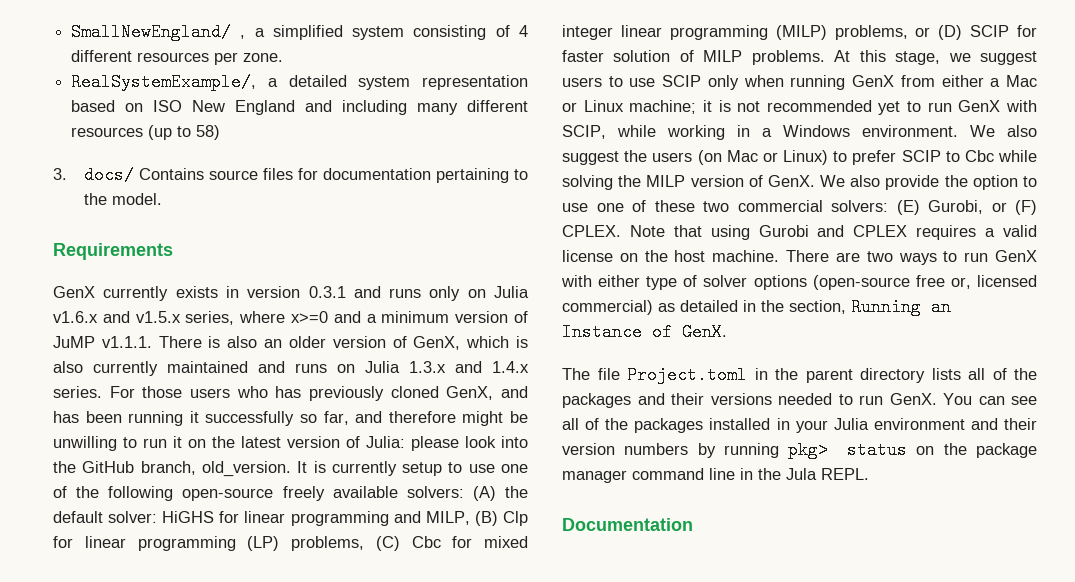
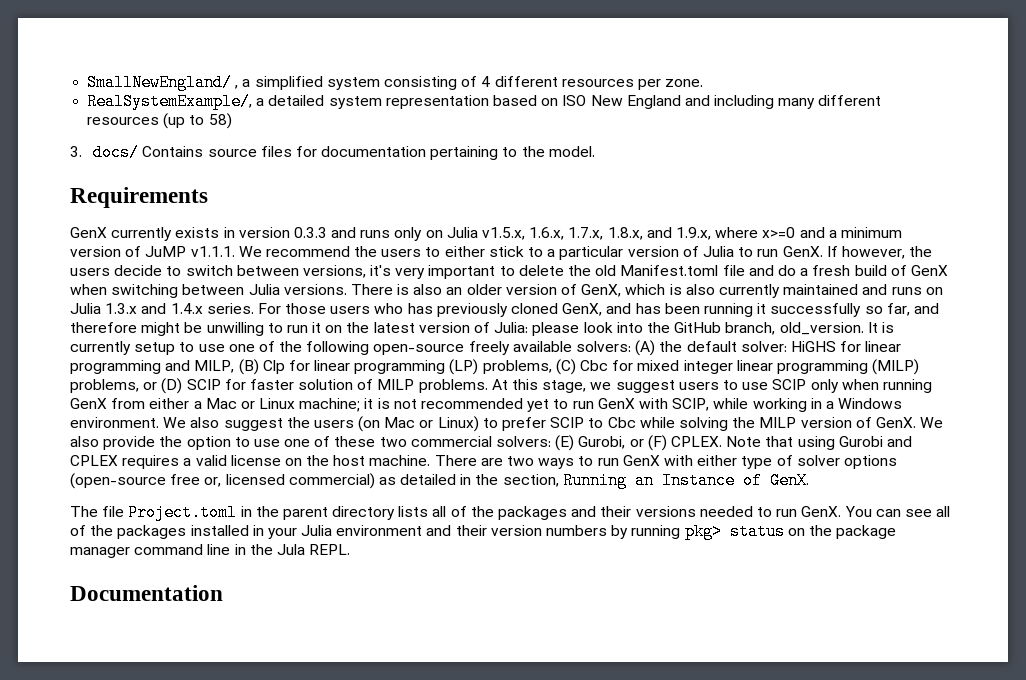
- GenX currently exists in version 0.3.1 and runs only on Julia v1.6.x and v1.5.x series, where x>=0 and a minimum version of JuMP v1.1.1. There is also an older version of GenX, which is also currently maintained and runs on Julia 1.3.x and 1.4.x series.
+ GenX currently exists in version 0.3.3 and runs only on Julia v1.5.x, 1.6.x, 1.7.x, 1.8.x, and 1.9.x, where x>=0 and a minimum version of JuMP v1.1.1. We recommend the users to either stick to a particular version of Julia to run GenX. If however, the users decide to switch between versions, it's very important to delete the old Manifest.toml file and do a fresh build of GenX when switching between Julia versions. There is also an older version of GenX, which is also currently maintained and runs on Julia 1.3.x and 1.4.x series.

